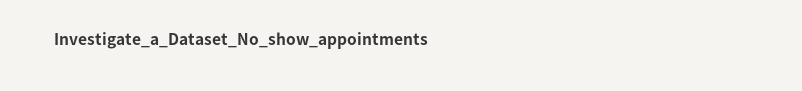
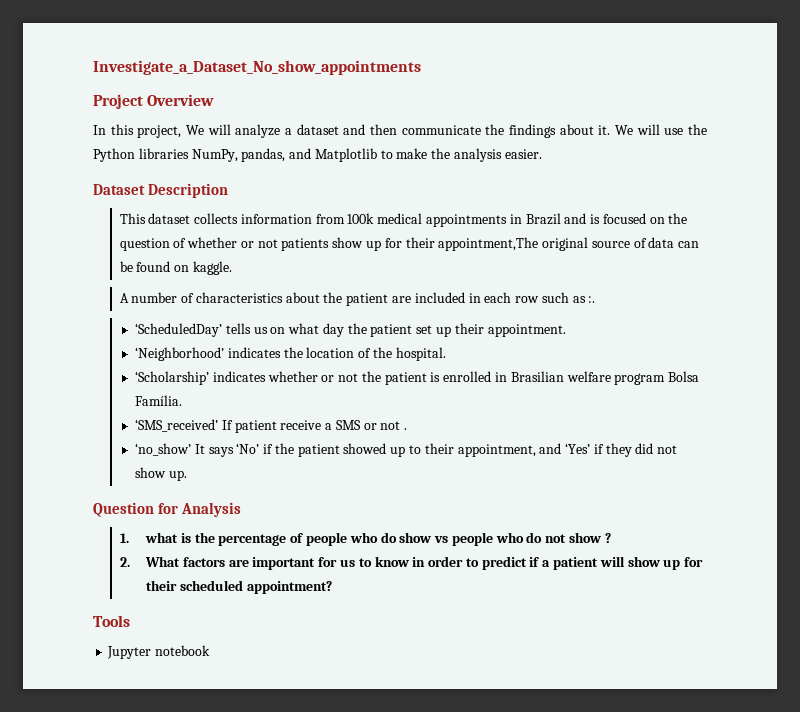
+ Project Overview
+ In this project, We will analyze a dataset and then communicate the findings about it. We will use the Python libraries NumPy, pandas, and Matplotlib to make the analysis easier.
+ Dataset Description
+ This dataset collects information from 100k medical appointments in Brazil and is focused on the question of whether or not patients show up for their appointment,The original source of data can be found on kaggle.
+ A number of characteristics about the patient are included in each row such as :.
+ ‘ScheduledDay’ tells us on what day the patient set up their appointment.
+ ‘Neighborhood’ indicates the location of the hospital.
+ ‘Scholarship’ indicates whether or not the patient is enrolled in Brasilian welfare program Bolsa Família.
+ ‘SMS_received’ If patient receive a SMS or not .
+ ‘no_show’ It says ‘No’ if the patient showed up to their appointment, and ‘Yes’ if they did not show up.
+ Question for Analysis
+ 1. what is the percentage of people who do show vs people who do not show ?
+ 2. What factors are important for us to know in order to predict if a patient will show up for their scheduled appointment?
+ Tools
+ Jupyter notebook

